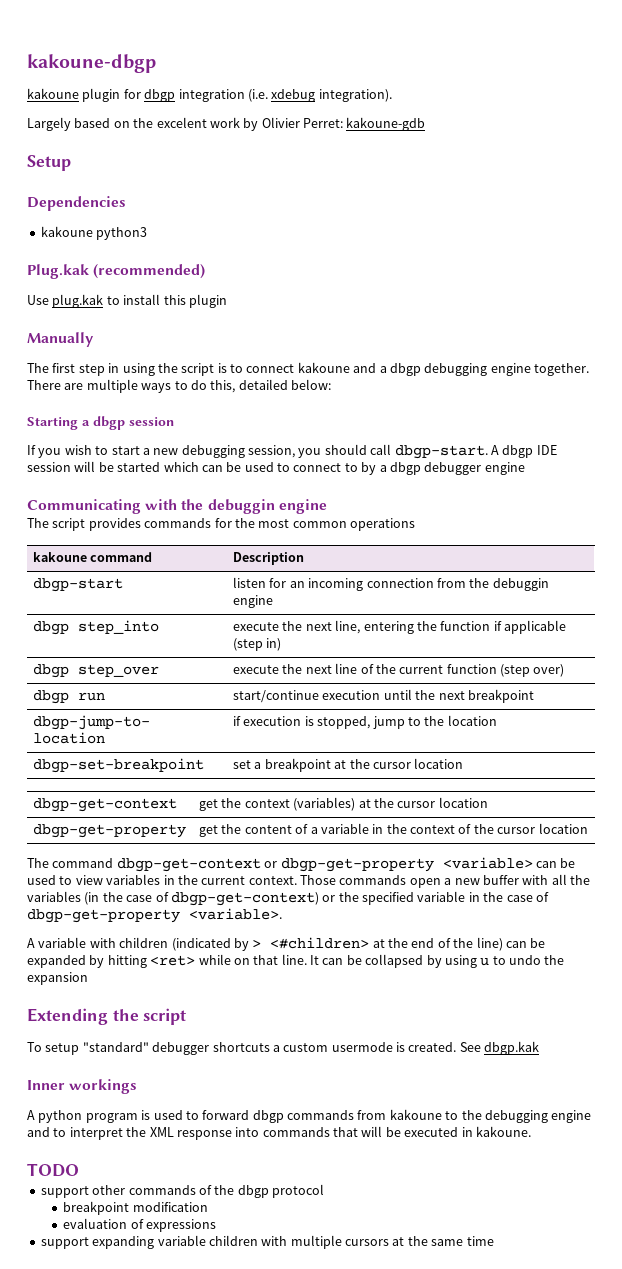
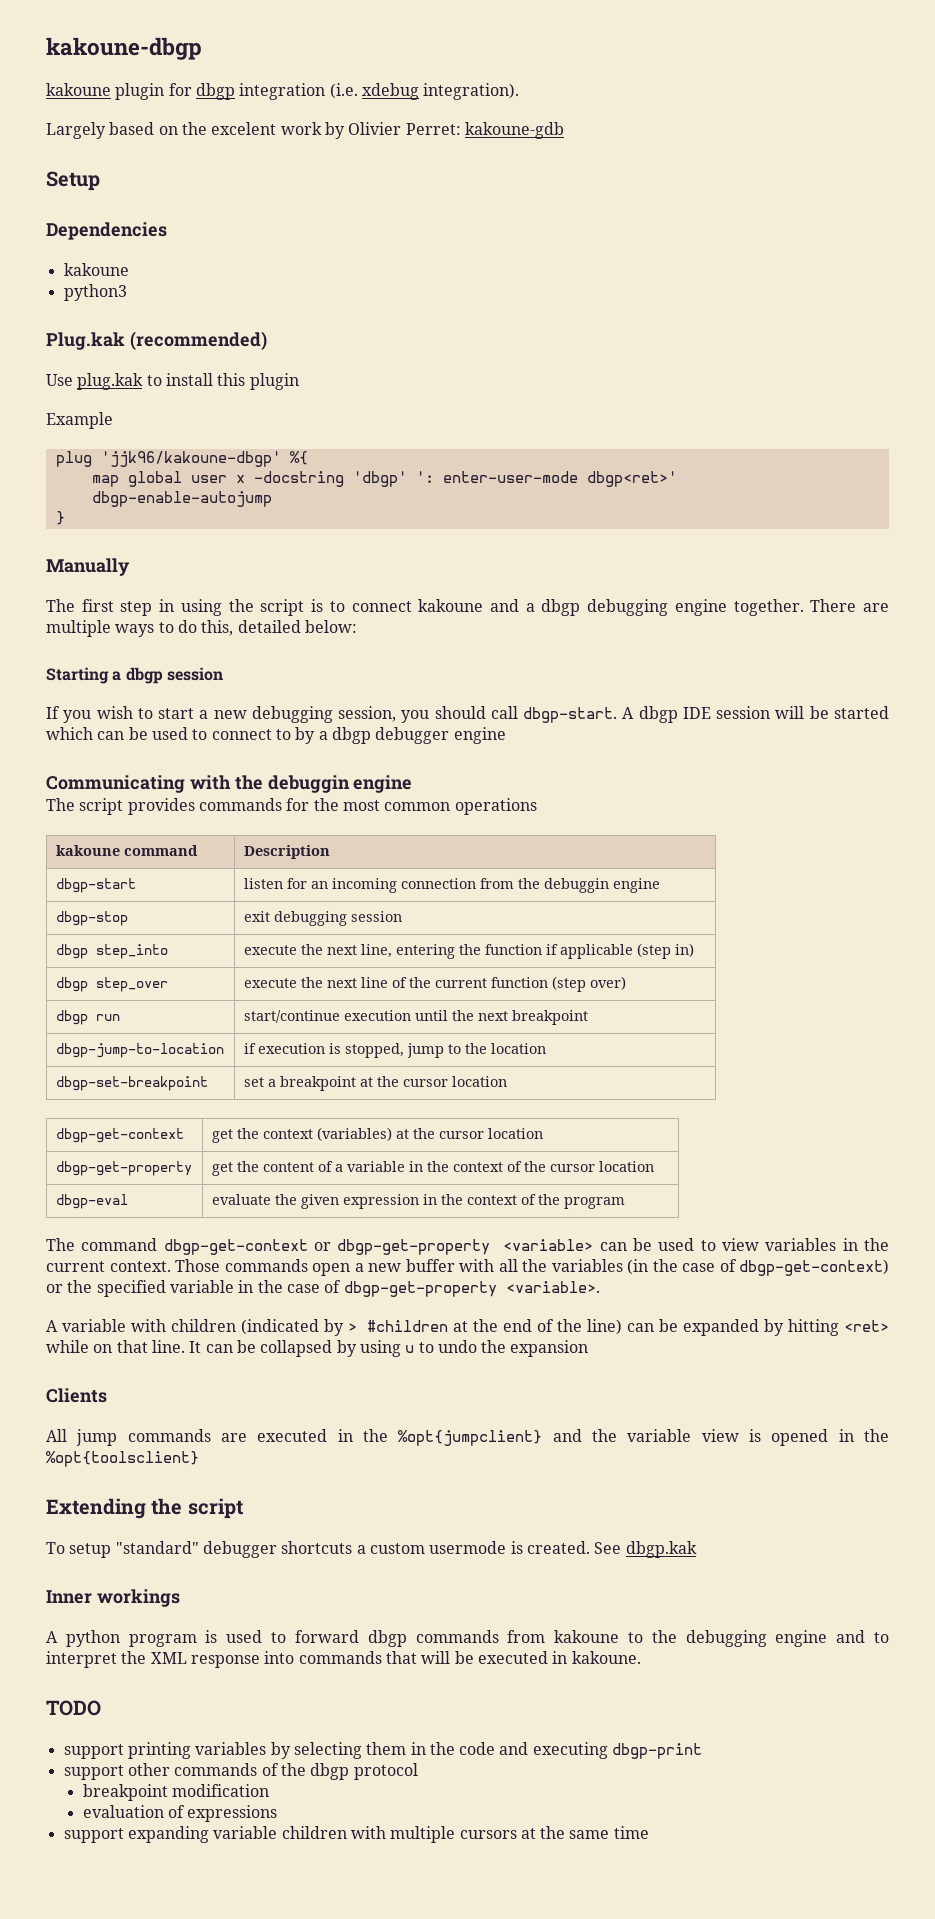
  Dependencies
- kakoune python3
+ kakoune
+ python3
+ Example
+ plug 'jjk96/kakoune-dbgp' %{
+ map global user x -docstring 'dbgp' ': enter-user-mode dbgp<ret>'
+ dbgp-enable-autojump
+ }
+ dbgp-stop | exit debugging session
+ dbgp-eval | evaluate the given expression in the context of the program
- A variable with children (indicated by > <#children> at the end of the line) can be expanded by hitting <ret> while on that line.
+ A variable with children (indicated by > #children at the end of the line) can be expanded by hitting <ret> while on that line.
+ Clients
+ All jump commands are executed in the %opt{jumpclient} and the variable view is opened in the %opt{toolsclient}
+ support printing variables by selecting them in the code and executing dbgp-print

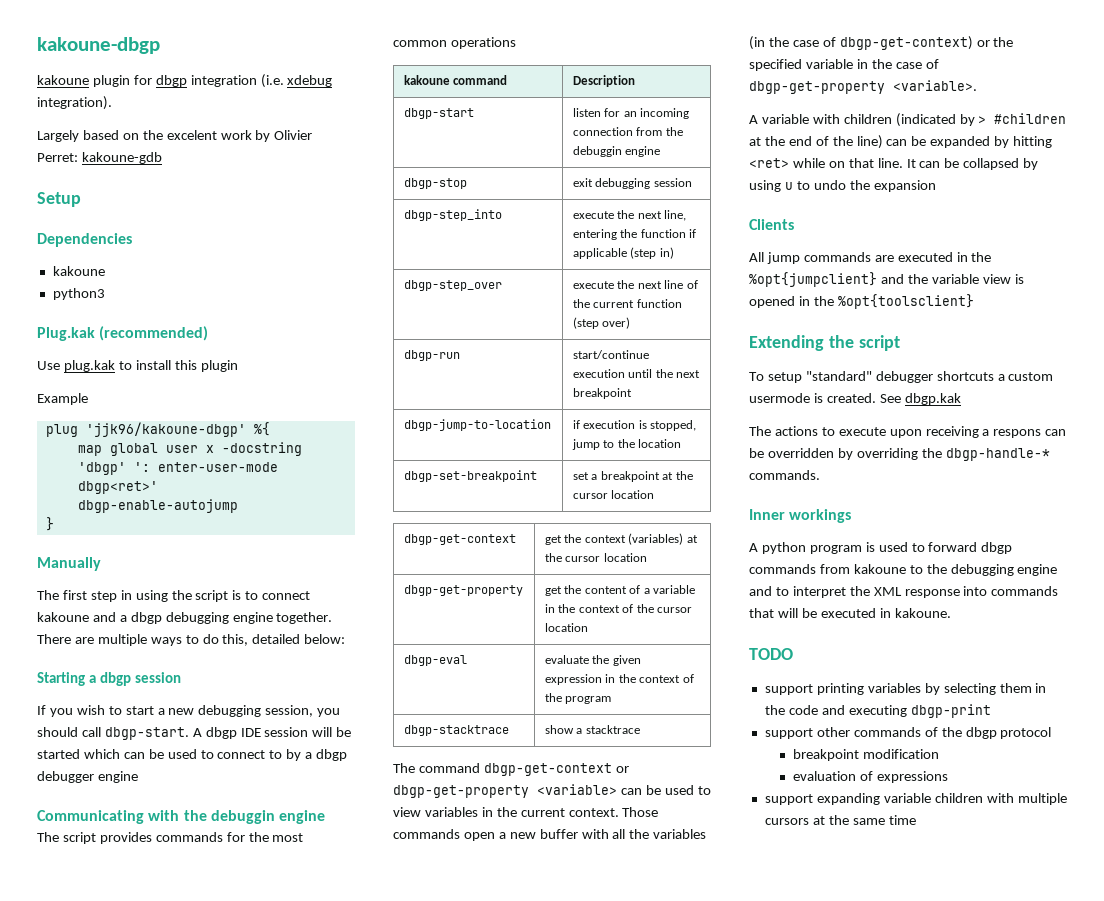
- dbgp step_into | execute the next line, entering the function if applicable (step in)
+ dbgp-step_into | execute the next line, entering the function if applicable (step in)
- dbgp step_over | execute the next line of the current function (step over)
+ dbgp-step_over | execute the next line of the current function (step over)
- dbgp run | start/continue execution until the next breakpoint
+ dbgp-run | start/continue execution until the next breakpoint
+ dbgp-stacktrace | show a stacktrace
+ The actions to execute upon receiving a respons can be overridden by overriding the dbgp-handle-* commands.

